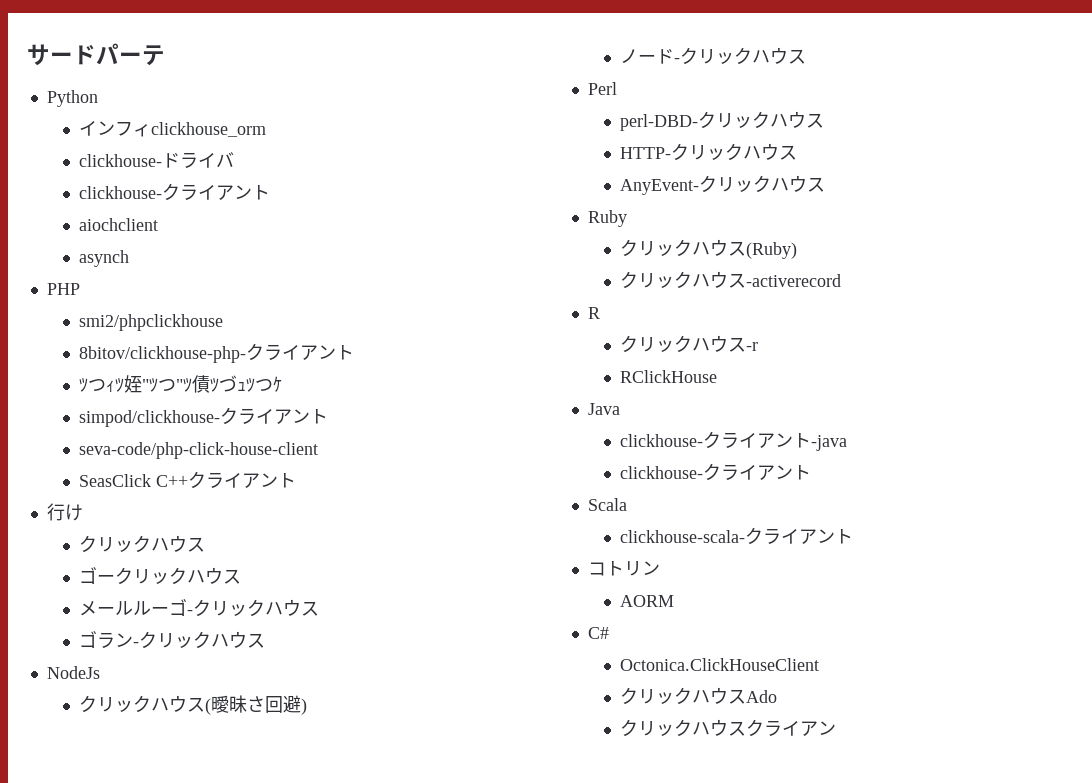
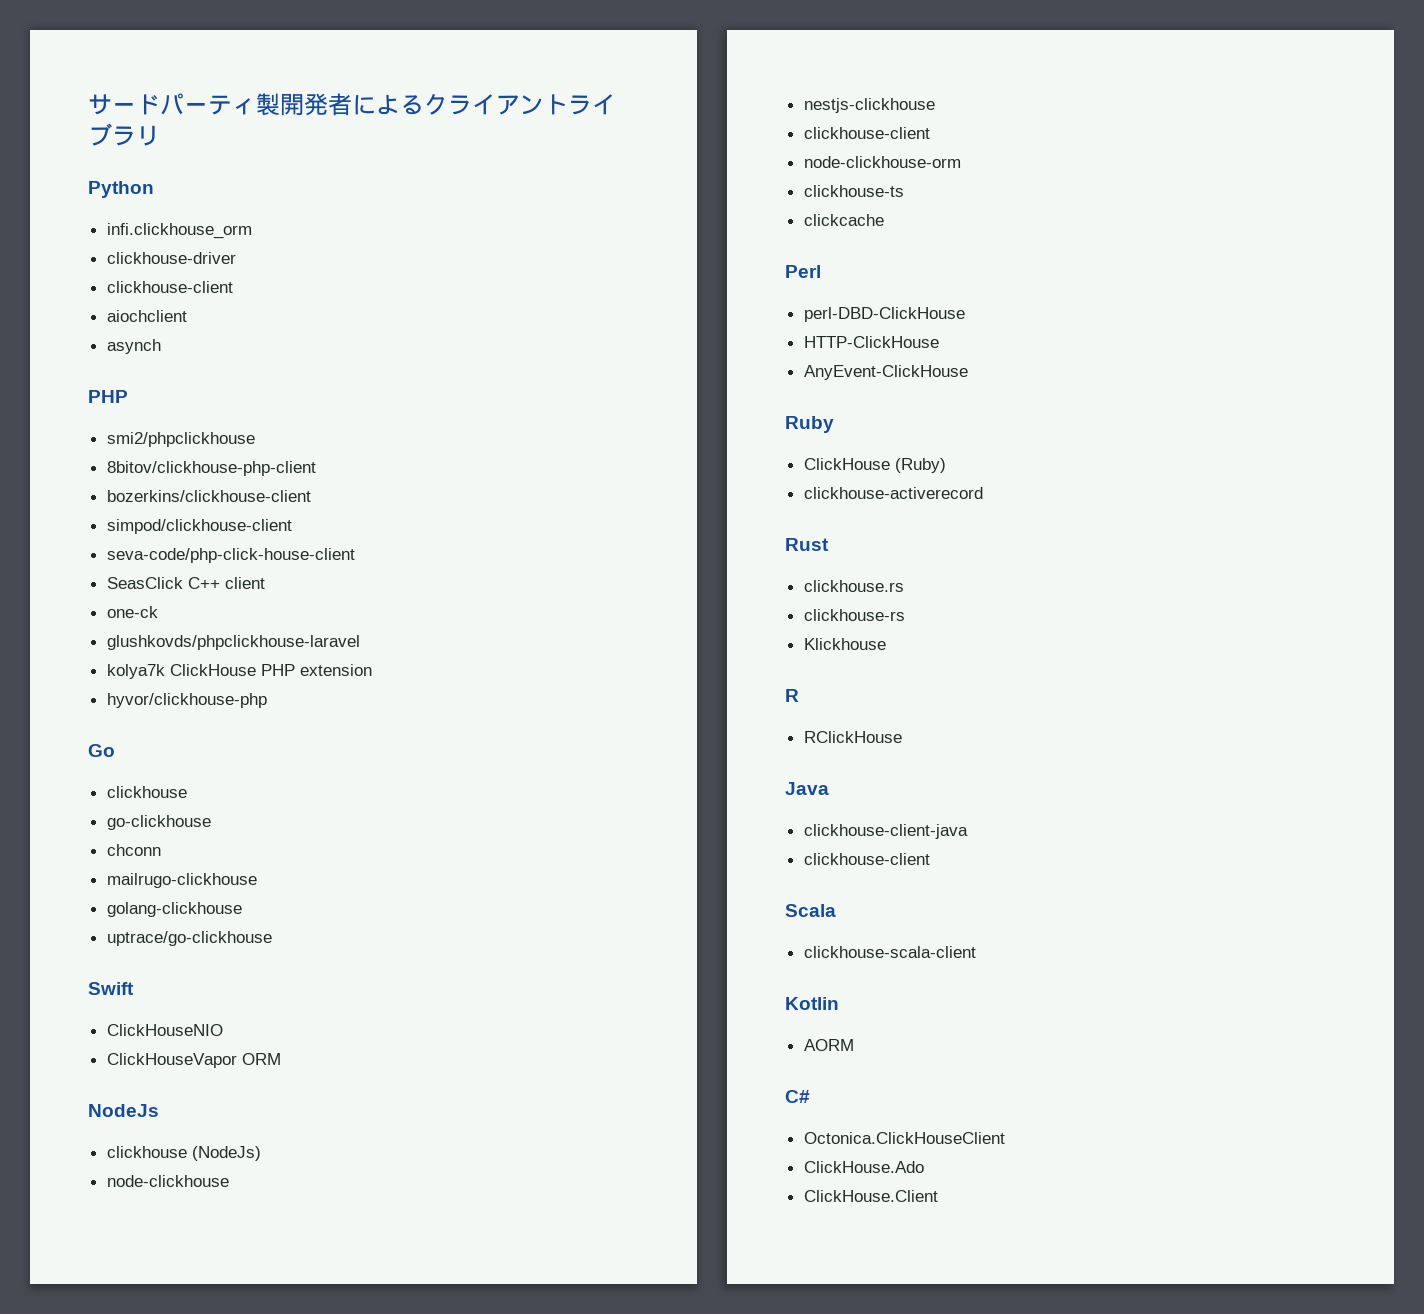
- サードパーテ
+ サードパーティ製開発者によるクライアントライブラリ
  Python
- インフィclickhouse_orm
- clickhouse-ドライバ
- clickhouse-クライアント
+ infi.clickhouse_orm
+ clickhouse-driver
+ clickhouse-client
  aiochclient
  asynch
  PHP
  smi2/phpclickhouse
- 8bitov/clickhouse-php-クライアント
- ﾂつｨﾂ姪"ﾂつ"ﾂ債ﾂづｭﾂつｹ
- simpod/clickhouse-クライアント
+ 8bitov/clickhouse-php-client
+ bozerkins/clickhouse-client
+ simpod/clickhouse-client
  seva-code/php-click-house-client
- SeasClick C++クライアント
- 行け
- クリックハウス
- ゴークリックハウス
- メールルーゴ-クリックハウス
- ゴラン-クリックハウス
+ SeasClick C++ client
+ one-ck
+ glushkovds/phpclickhouse-laravel
+ kolya7k ClickHouse PHP extension
+ hyvor/clickhouse-php
+ Go
+ clickhouse
+ go-clickhouse
+ chconn
+ mailrugo-clickhouse
+ golang-clickhouse
+ uptrace/go-clickhouse
+ Swift
+ ClickHouseNIO
+ ClickHouseVapor ORM
  NodeJs
- クリックハウス(曖昧さ回避)
- ノード-クリックハウス
+ clickhouse (NodeJs)
+ node-clickhouse
+ nestjs-clickhouse
+ clickhouse-client
+ node-clickhouse-orm
+ clickhouse-ts
+ clickcache
  Perl
- perl-DBD-クリックハウス
- HTTP-クリックハウス
- AnyEvent-クリックハウス
+ perl-DBD-ClickHouse
+ HTTP-ClickHouse
+ AnyEvent-ClickHouse
  Ruby
- クリックハウス(Ruby)
- クリックハウス-activerecord
+ ClickHouse (Ruby)
+ clickhouse-activerecord
+ Rust
+ clickhouse.rs
+ clickhouse-rs
+ Klickhouse
  R
- クリックハウス-r
  RClickHouse
  Java
- clickhouse-クライアント-java
- clickhouse-クライアント
+ clickhouse-client-java
+ clickhouse-client
  Scala
- clickhouse-scala-クライアント
- コトリン
+ clickhouse-scala-client
+ Kotlin
  AORM
  C#
  Octonica.ClickHouseClient
- クリックハウスAdo
- クリックハウスクライアン
+ ClickHouse.Ado
+ ClickHouse.Client

